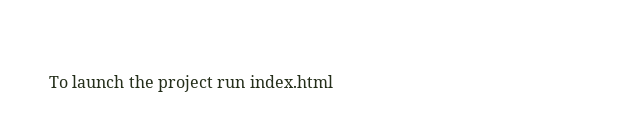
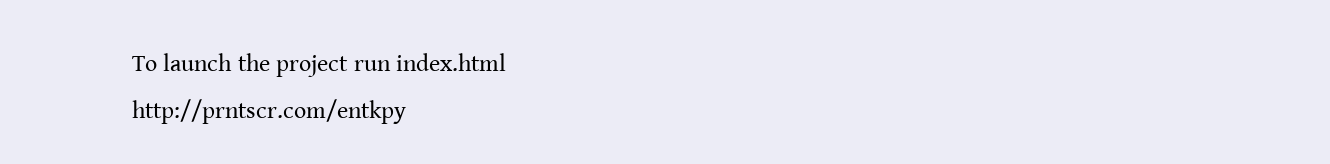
+ http://prntscr.com/entkpy

